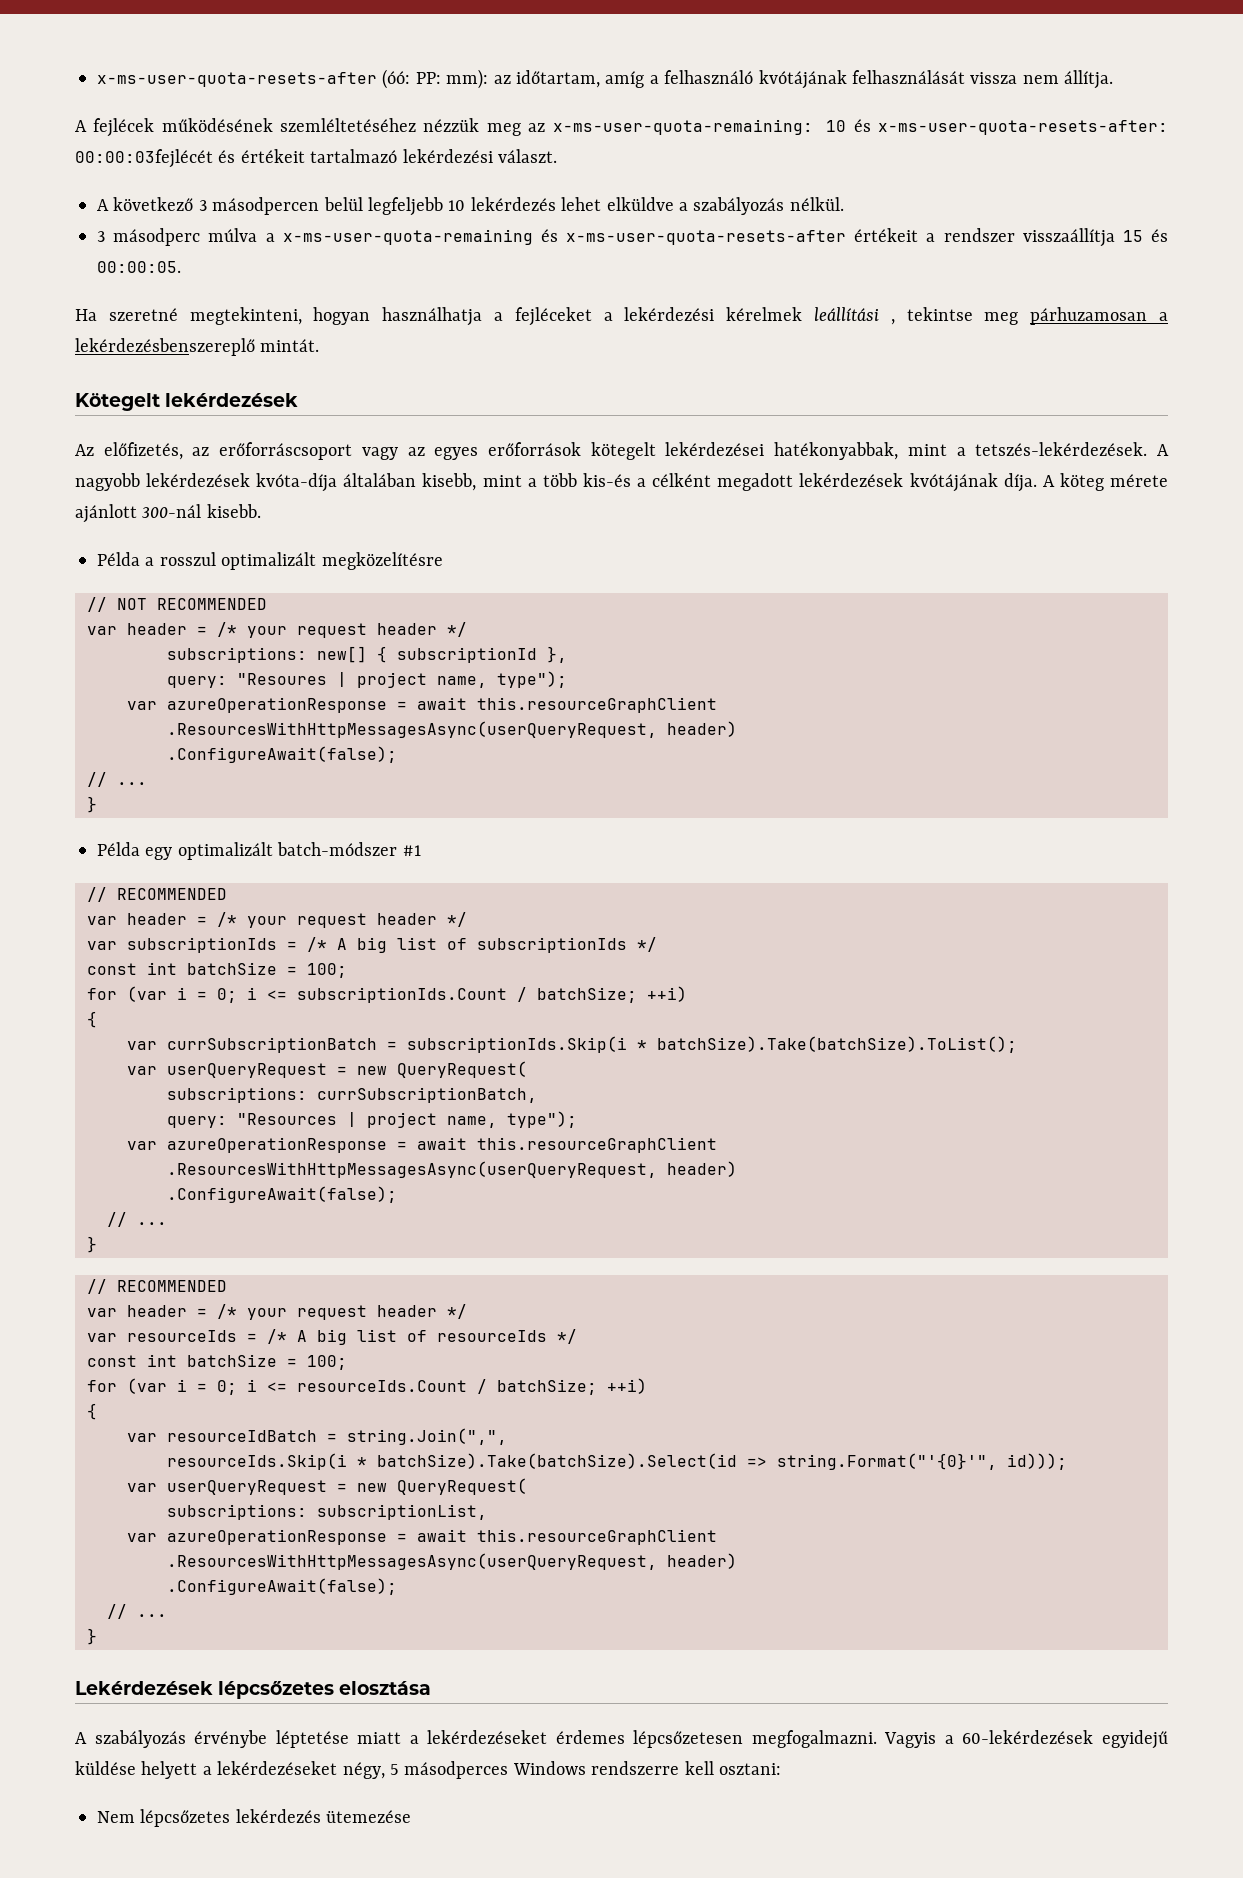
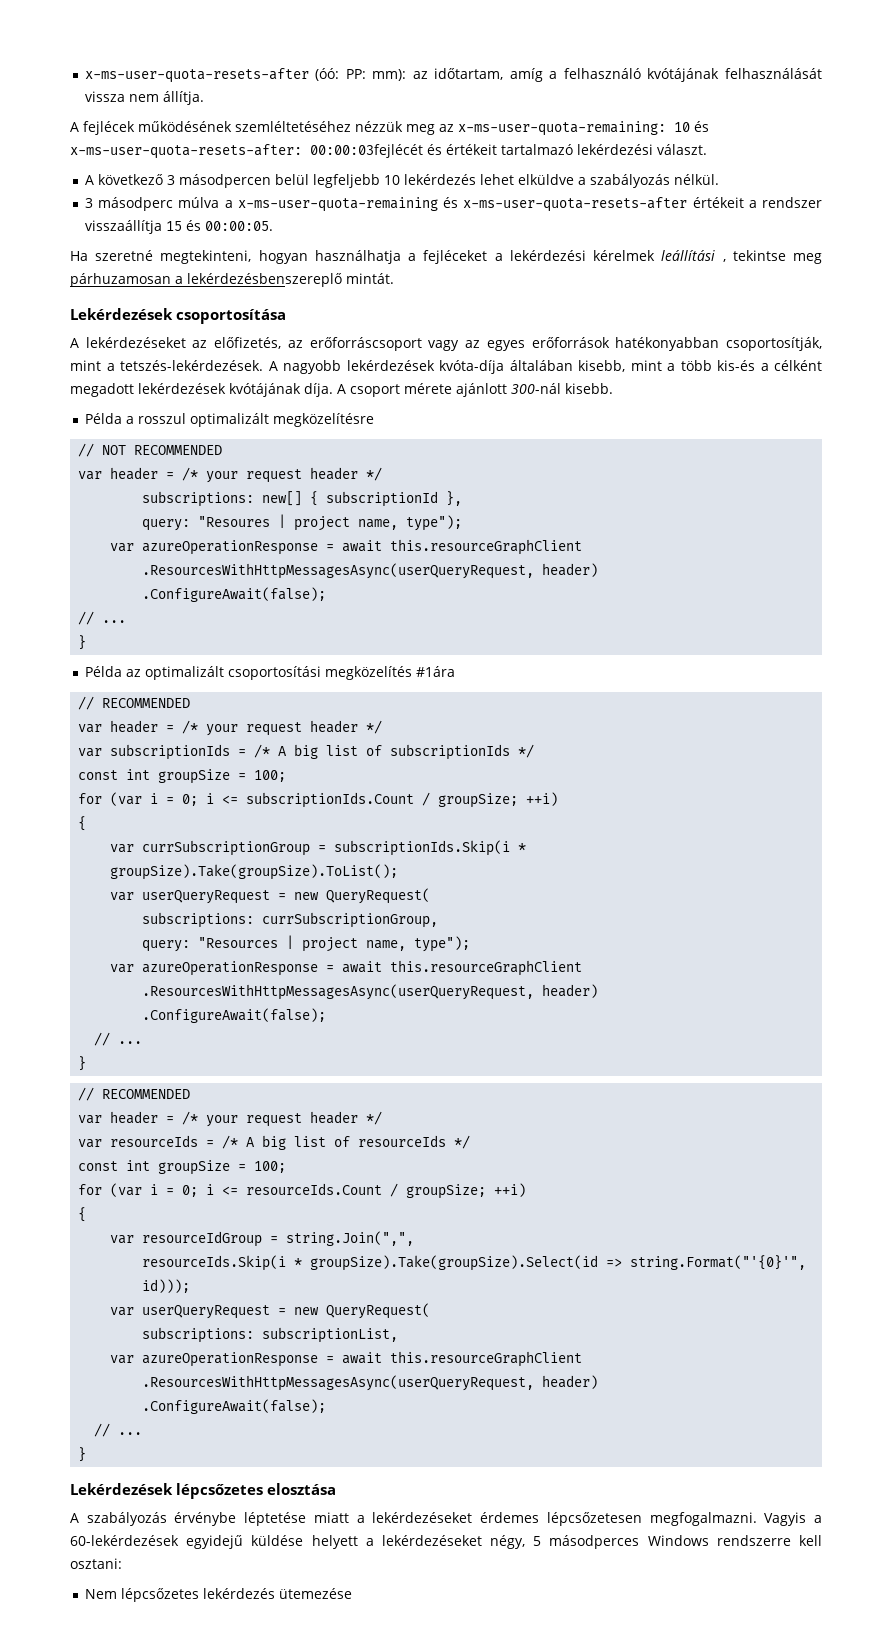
- Kötegelt lekérdezések
- Az előfizetés, az erőforráscsoport vagy az egyes erőforrások kötegelt lekérdezései hatékonyabbak, mint a tetszés-lekérdezések.
+ Lekérdezések csoportosítása
+ A lekérdezéseket az előfizetés, az erőforráscsoport vagy az egyes erőforrások hatékonyabban csoportosítják, mint a tetszés-lekérdezések.
- A köteg mérete ajánlott 300-nál kisebb.
+ A csoport mérete ajánlott 300-nál kisebb.
- Példa egy optimalizált batch-módszer #1
+ Példa az optimalizált csoportosítási megközelítés #1ára
  var subscriptionIds = /* A big list of subscriptionIds */
- const int batchSize = 100;
+ const int groupSize = 100;
- for (var i = 0; i <= subscriptionIds.Count / batchSize; ++i)
+ for (var i = 0; i <= subscriptionIds.Count / groupSize; ++i)
  {
- var currSubscriptionBatch = subscriptionIds.Skip(i * batchSize).Take(batchSize).ToList();
+ var currSubscriptionGroup = subscriptionIds.Skip(i * groupSize).Take(groupSize).ToList();
  var userQueryRequest = new QueryRequest(
- subscriptions: currSubscriptionBatch,
+ subscriptions: currSubscriptionGroup,
  var resourceIds = /* A big list of resourceIds */
- const int batchSize = 100;
+ const int groupSize = 100;
- for (var i = 0; i <= resourceIds.Count / batchSize; ++i)
+ for (var i = 0; i <= resourceIds.Count / groupSize; ++i)
  {
- var resourceIdBatch = string.Join(",",
+ var resourceIdGroup = string.Join(",",
- resourceIds.Skip(i * batchSize).Take(batchSize).Select(id => string.Format("'{0}'", id)));
+ resourceIds.Skip(i * groupSize).Take(groupSize).Select(id => string.Format("'{0}'", id)));

